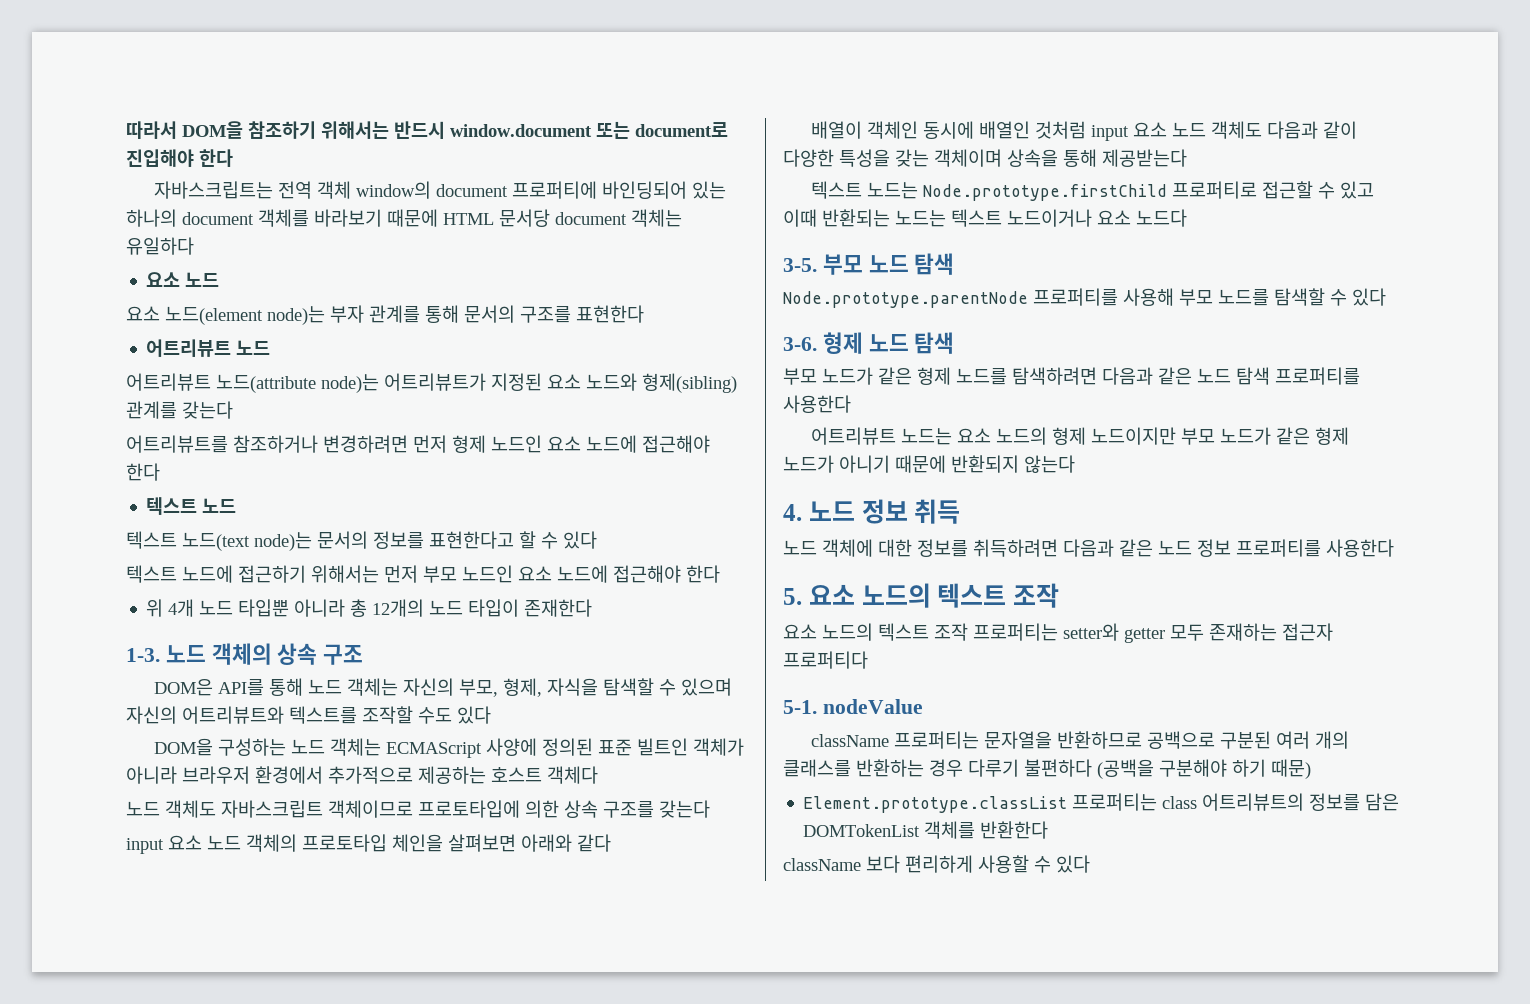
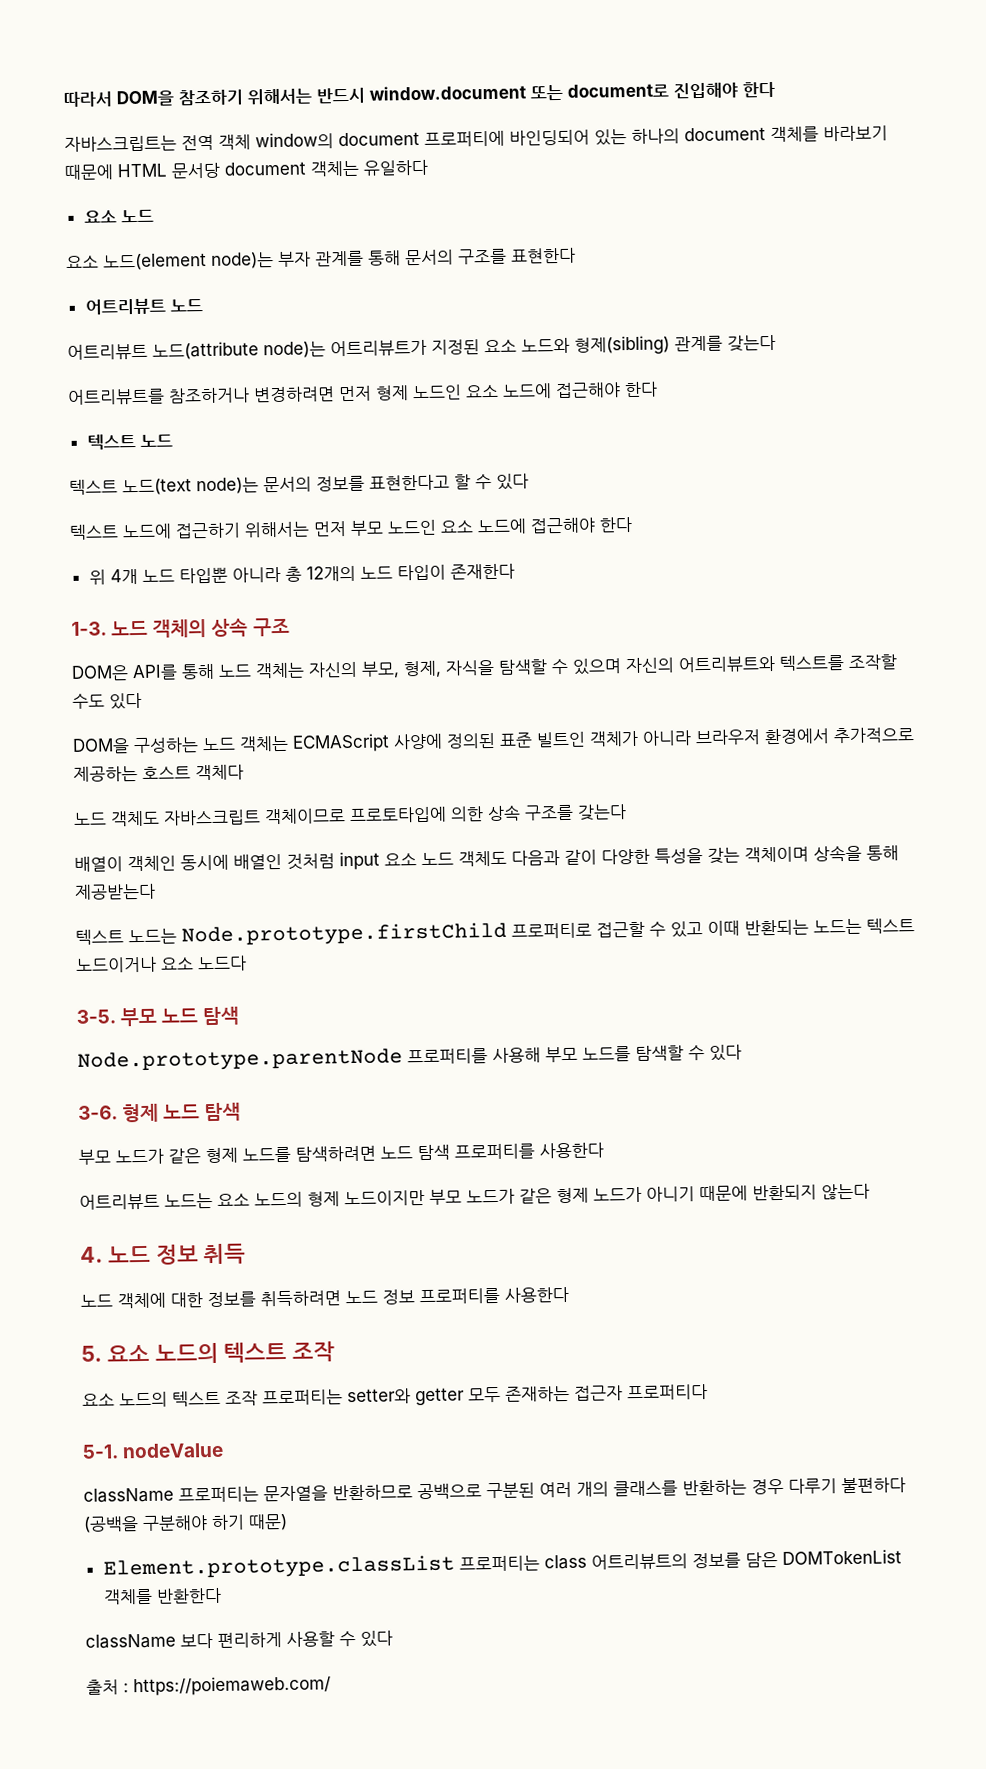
- input 요소 노드 객체의 프로토타입 체인을 살펴보면 아래와 같다
- 부모 노드가 같은 형제 노드를 탐색하려면 다음과 같은 노드 탐색 프로퍼티를 사용한다
+ 부모 노드가 같은 형제 노드를 탐색하려면 노드 탐색 프로퍼티를 사용한다
- 노드 객체에 대한 정보를 취득하려면 다음과 같은 노드 정보 프로퍼티를 사용한다
+ 노드 객체에 대한 정보를 취득하려면 노드 정보 프로퍼티를 사용한다
+ 출처 : https://poiemaweb.com/

